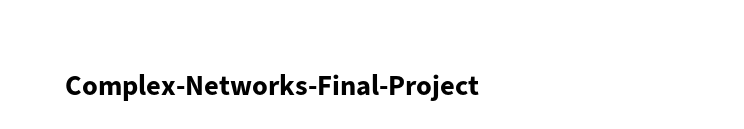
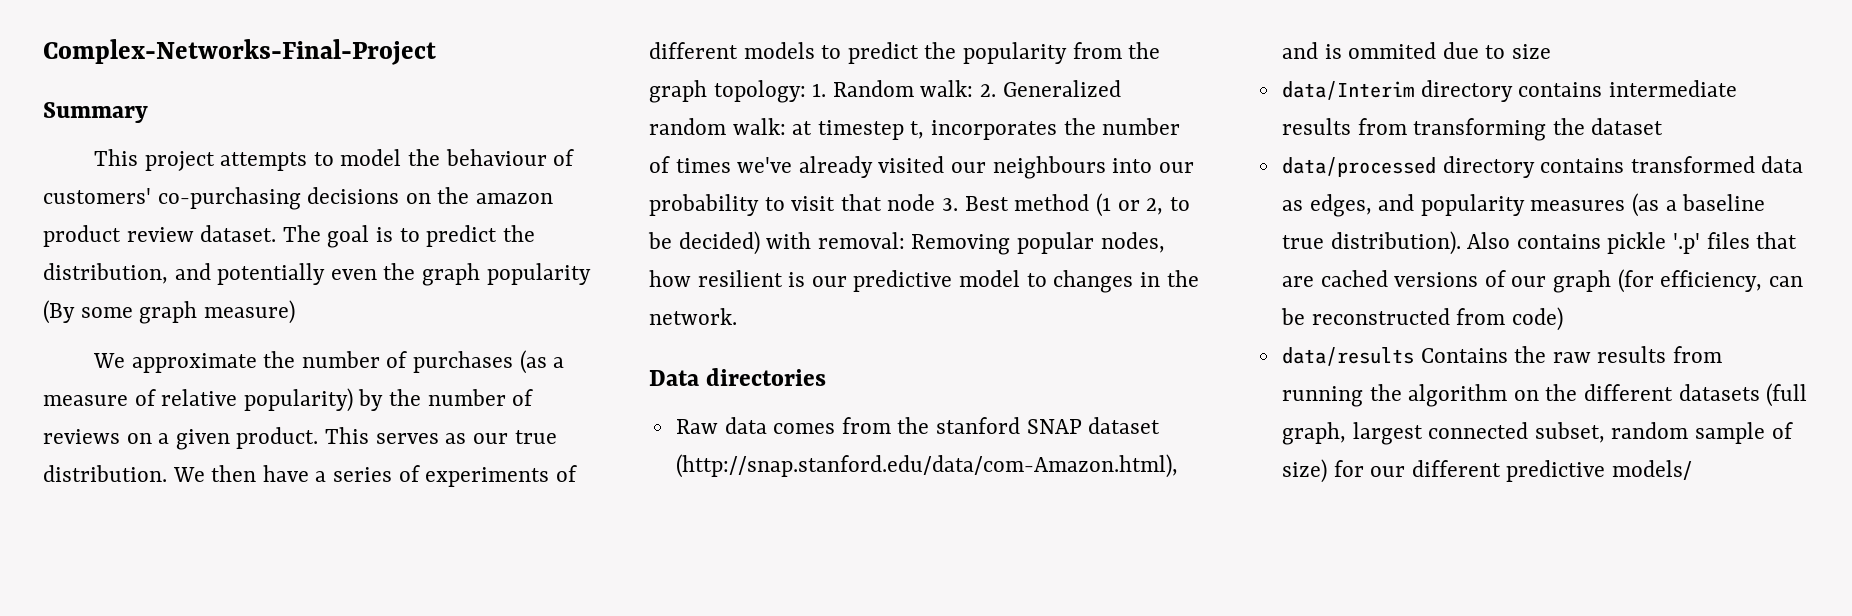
+ Summary
+ This project attempts to model the behaviour of customers' co-purchasing decisions on the amazon product review dataset. The goal is to predict the distribution, and potentially even the graph popularity (By some graph measure)
+ We approximate the number of purchases (as a measure of relative popularity) by the number of reviews on a given product. This serves as our true distribution. We then have a series of experiments of different models to predict the popularity from the graph topology: 1. Random walk: 2. Generalized random walk: at timestep t, incorporates the number of times we've already visited our neighbours into our probability to visit that node 3. Best method (1 or 2, to be decided) with removal: Removing popular nodes, how resilient is our predictive model to changes in the network.
+ Data directories
+ Raw data comes from the stanford SNAP dataset (http://snap.stanford.edu/data/com-Amazon.html), and is ommited due to size
+ data/Interim directory contains intermediate results from transforming the dataset
+ data/processed directory contains transformed data as edges, and popularity measures (as a baseline true distribution). Also contains pickle '.p' files that are cached versions of our graph (for efficiency, can be reconstructed from code)
+ data/results Contains the raw results from running the algorithm on the different datasets (full graph, largest connected subset, random sample of size) for our different predictive models/

